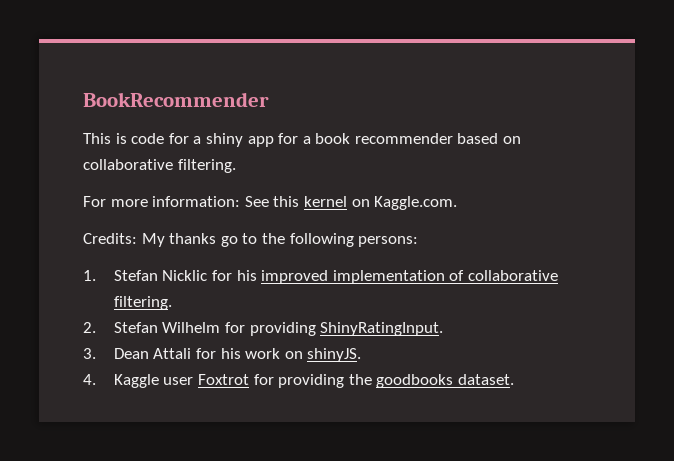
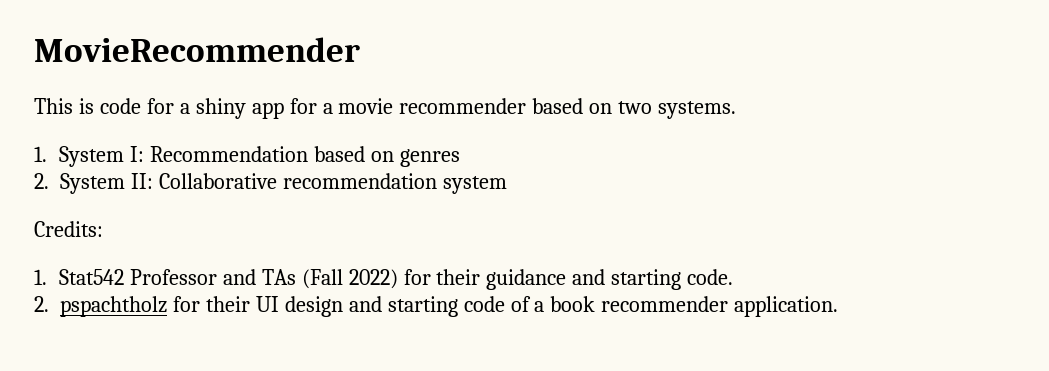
- BookRecommender
+ MovieRecommender
- This is code for a shiny app for a book recommender based on collaborative filtering.
- For more information: See this kernel on Kaggle.com.
- Credits: My thanks go to the following persons:
- 1. Stefan Nicklic for his improved implementation of collaborative filtering.
- 2. Stefan Wilhelm for providing ShinyRatingInput.
- 3. Dean Attali for his work on shinyJS.
- 4. Kaggle user Foxtrot for providing the goodbooks dataset.
+ This is code for a shiny app for a movie recommender based on two systems.
+ 1. System I: Recommendation based on genres
+ 2. System II: Collaborative recommendation system
+ Credits:
+ 1. Stat542 Professor and TAs (Fall 2022) for their guidance and starting code.
+ 2. pspachtholz for their UI design and starting code of a book recommender application.

